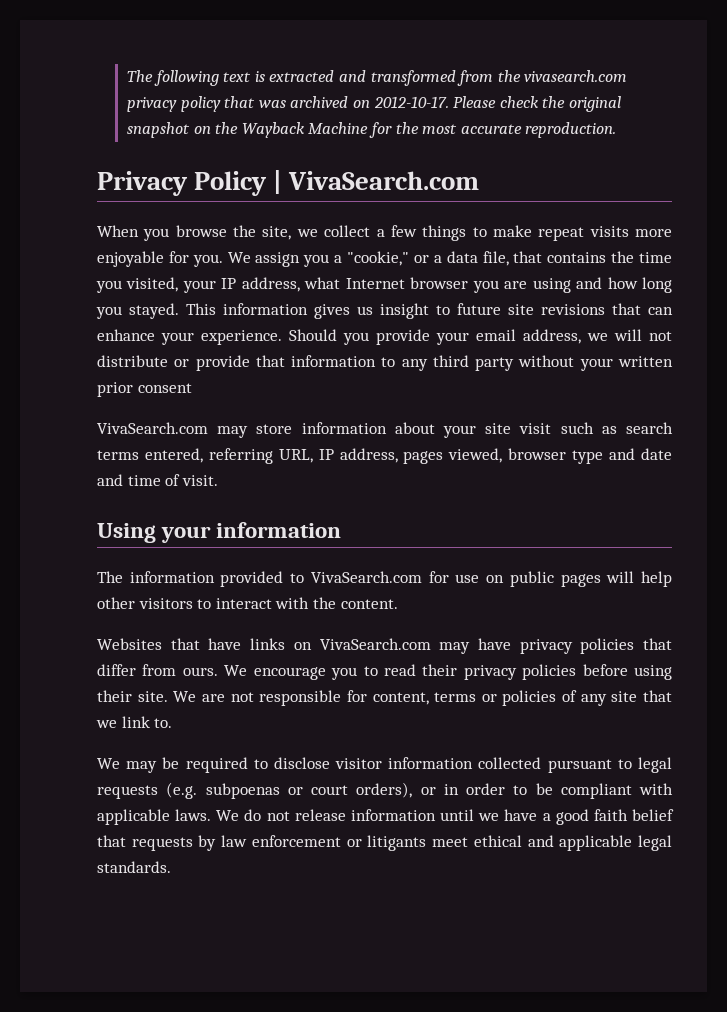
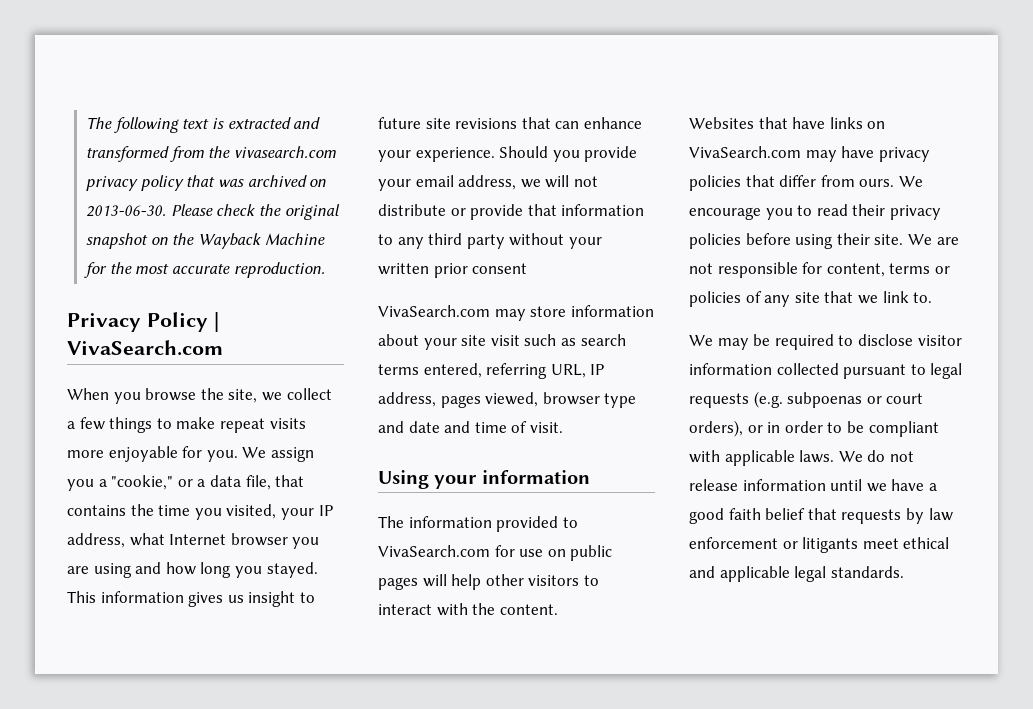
- The following text is extracted and transformed from the vivasearch.com privacy policy that was archived on 2012-10-17.
+ The following text is extracted and transformed from the vivasearch.com privacy policy that was archived on 2013-06-30.

